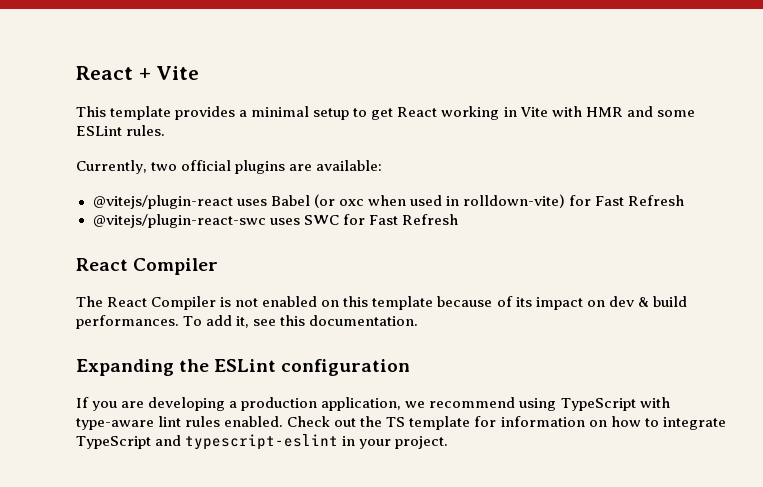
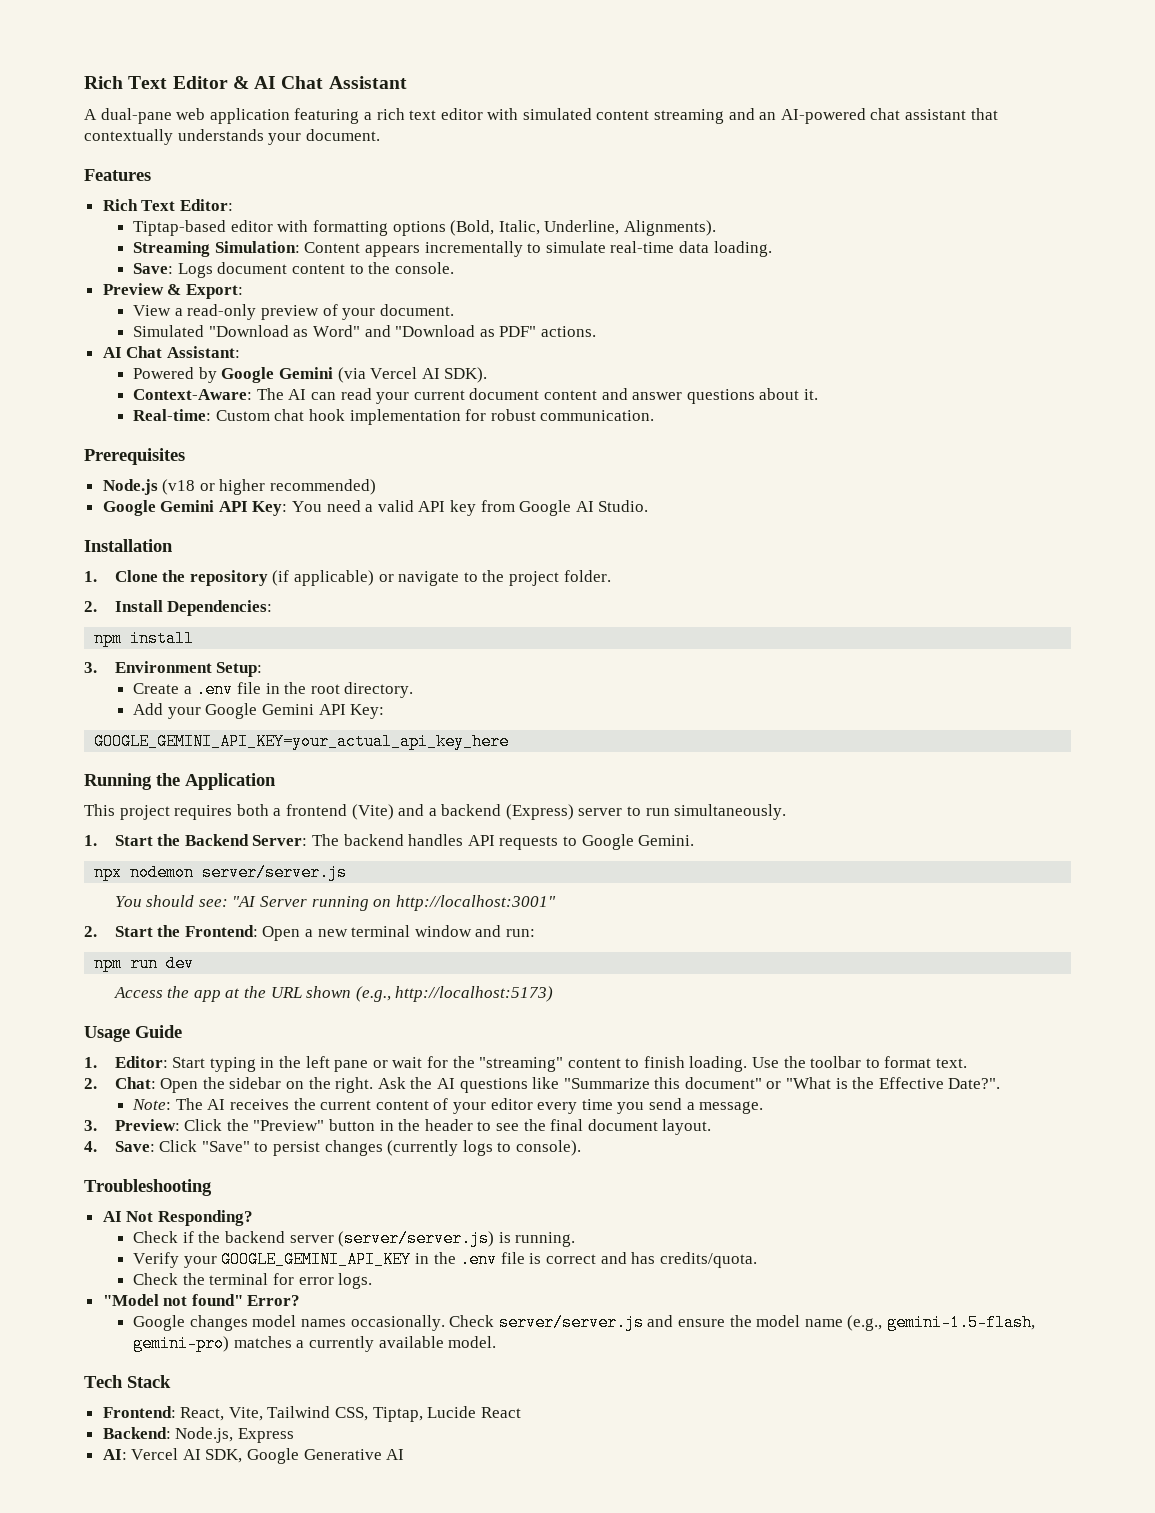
- React + Vite
- This template provides a minimal setup to get React working in Vite with HMR and some ESLint rules.
- Currently, two official plugins are available:
- @vitejs/plugin-react uses Babel (or oxc when used in rolldown-vite) for Fast Refresh
- @vitejs/plugin-react-swc uses SWC for Fast Refresh
- React Compiler
- The React Compiler is not enabled on this template because of its impact on dev & build performances. To add it, see this documentation.
- Expanding the ESLint configuration
- If you are developing a production application, we recommend using TypeScript with type-aware lint rules enabled. Check out the TS template for information on how to integrate TypeScript and typescript-eslint in your project.
+ Rich Text Editor & AI Chat Assistant
+ A dual-pane web application featuring a rich text editor with simulated content streaming and an AI-powered chat assistant that contextually understands your document.
+ Features
+ Rich Text Editor:
+ Tiptap-based editor with formatting options (Bold, Italic, Underline, Alignments).
+ Streaming Simulation: Content appears incrementally to simulate real-time data loading.
+ Save: Logs document content to the console.
+ Preview & Export:
+ View a read-only preview of your document.
+ Simulated "Download as Word" and "Download as PDF" actions.
+ AI Chat Assistant:
+ Powered by Google Gemini (via Vercel AI SDK).
+ Context-Aware: The AI can read your current document content and answer questions about it.
+ Real-time: Custom chat hook implementation for robust communication.
+ Prerequisites
+ Node.js (v18 or higher recommended)
+ Google Gemini API Key: You need a valid API key from Google AI Studio.
+ Installation
+ 1. Clone the repository (if applicable) or navigate to the project folder.
+ 2. Install Dependencies:
+ npm install
+ 3. Environment Setup:
+ Create a .env file in the root directory.
+ Add your Google Gemini API Key:
+ GOOGLE_GEMINI_API_KEY=your_actual_api_key_here
+ Running the Application
+ This project requires both a frontend (Vite) and a backend (Express) server to run simultaneously.
+ 1. Start the Backend Server: The backend handles API requests to Google Gemini.
+ npx nodemon server/server.js
+ You should see: "AI Server running on http://localhost:3001"
+ 2. Start the Frontend: Open a new terminal window and run:
+ npm run dev
+ Access the app at the URL shown (e.g., http://localhost:5173)
+ Usage Guide
+ 1. Editor: Start typing in the left pane or wait for the "streaming" content to finish loading. Use the toolbar to format text.
+ 2. Chat: Open the sidebar on the right. Ask the AI questions like "Summarize this document" or "What is the Effective Date?".
+ Note: The AI receives the current content of your editor every time you send a message.
+ 3. Preview: Click the "Preview" button in the header to see the final document layout.
+ 4. Save: Click "Save" to persist changes (currently logs to console).
+ Troubleshooting
+ AI Not Responding?
+ Check if the backend server (server/server.js) is running.
+ Verify your GOOGLE_GEMINI_API_KEY in the .env file is correct and has credits/quota.
+ Check the terminal for error logs.
+ "Model not found" Error?
+ Google changes model names occasionally. Check server/server.js and ensure the model name (e.g., gemini-1.5-flash, gemini-pro) matches a currently available model.
+ Tech Stack
+ Frontend: React, Vite, Tailwind CSS, Tiptap, Lucide React
+ Backend: Node.js, Express
+ AI: Vercel AI SDK, Google Generative AI

